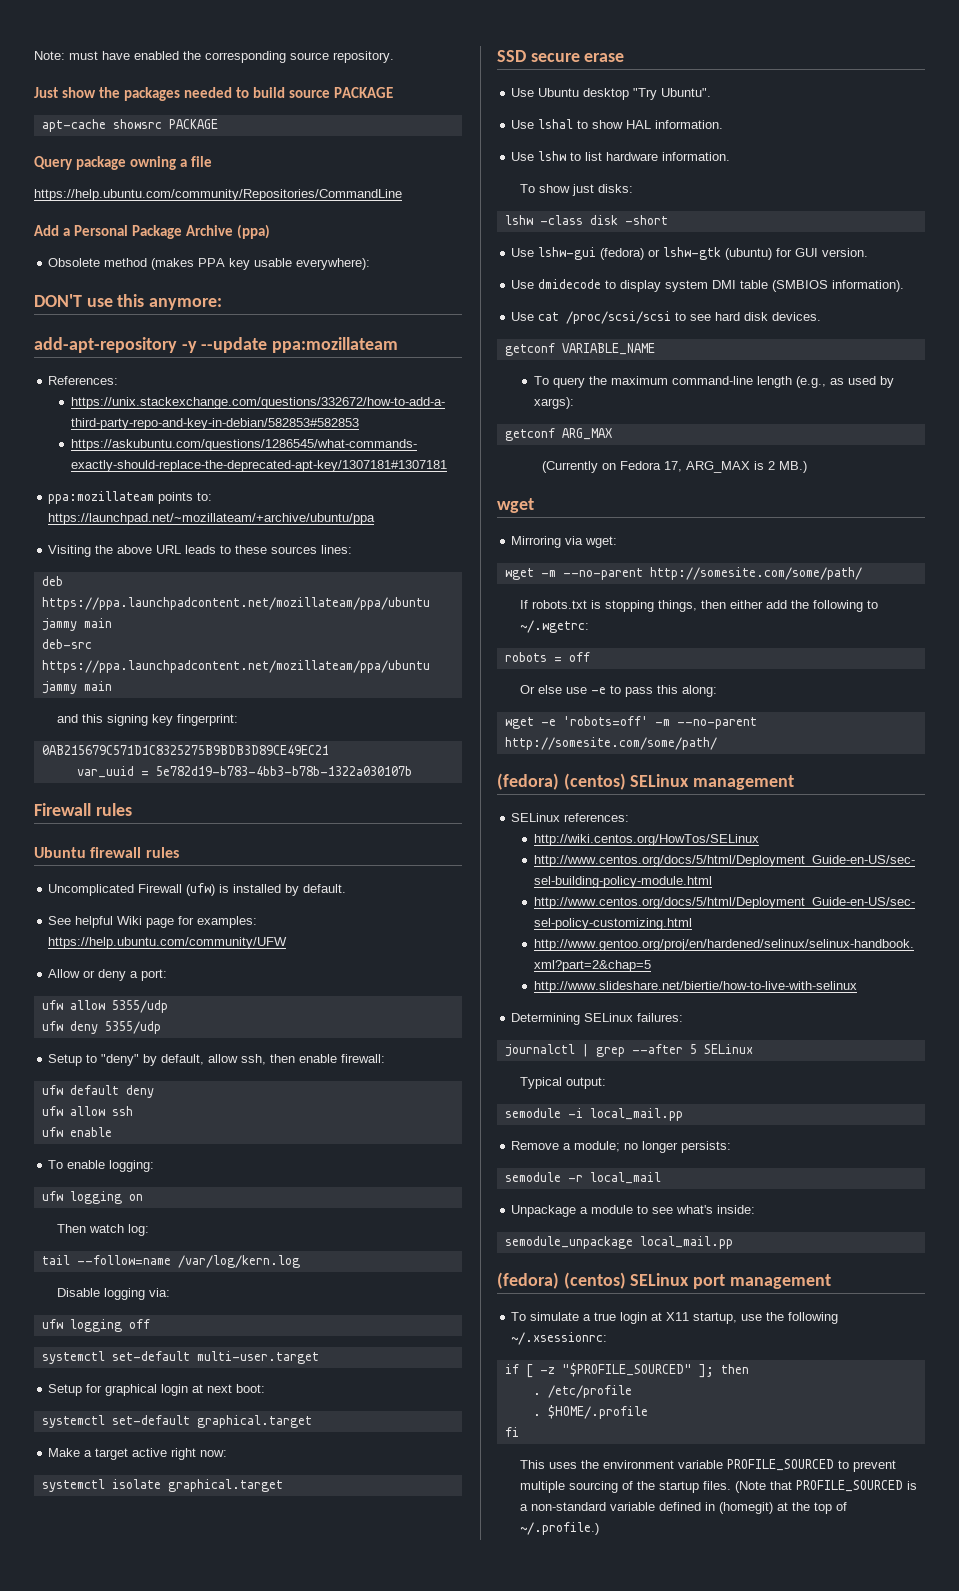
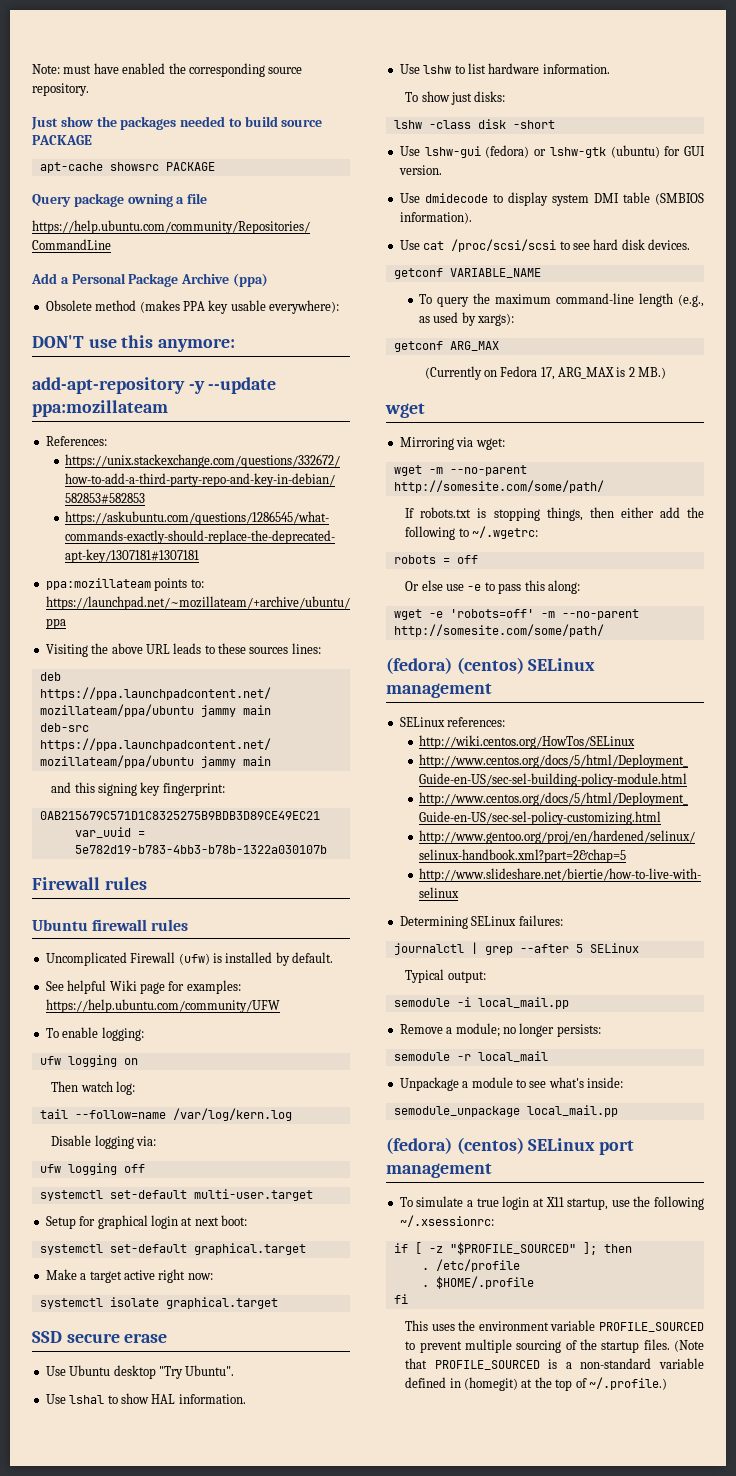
- Allow or deny a port:
- ufw allow 5355/udp
- ufw deny 5355/udp
- Setup to "deny" by default, allow ssh, then enable firewall:
- ufw default deny
- ufw allow ssh
- ufw enable

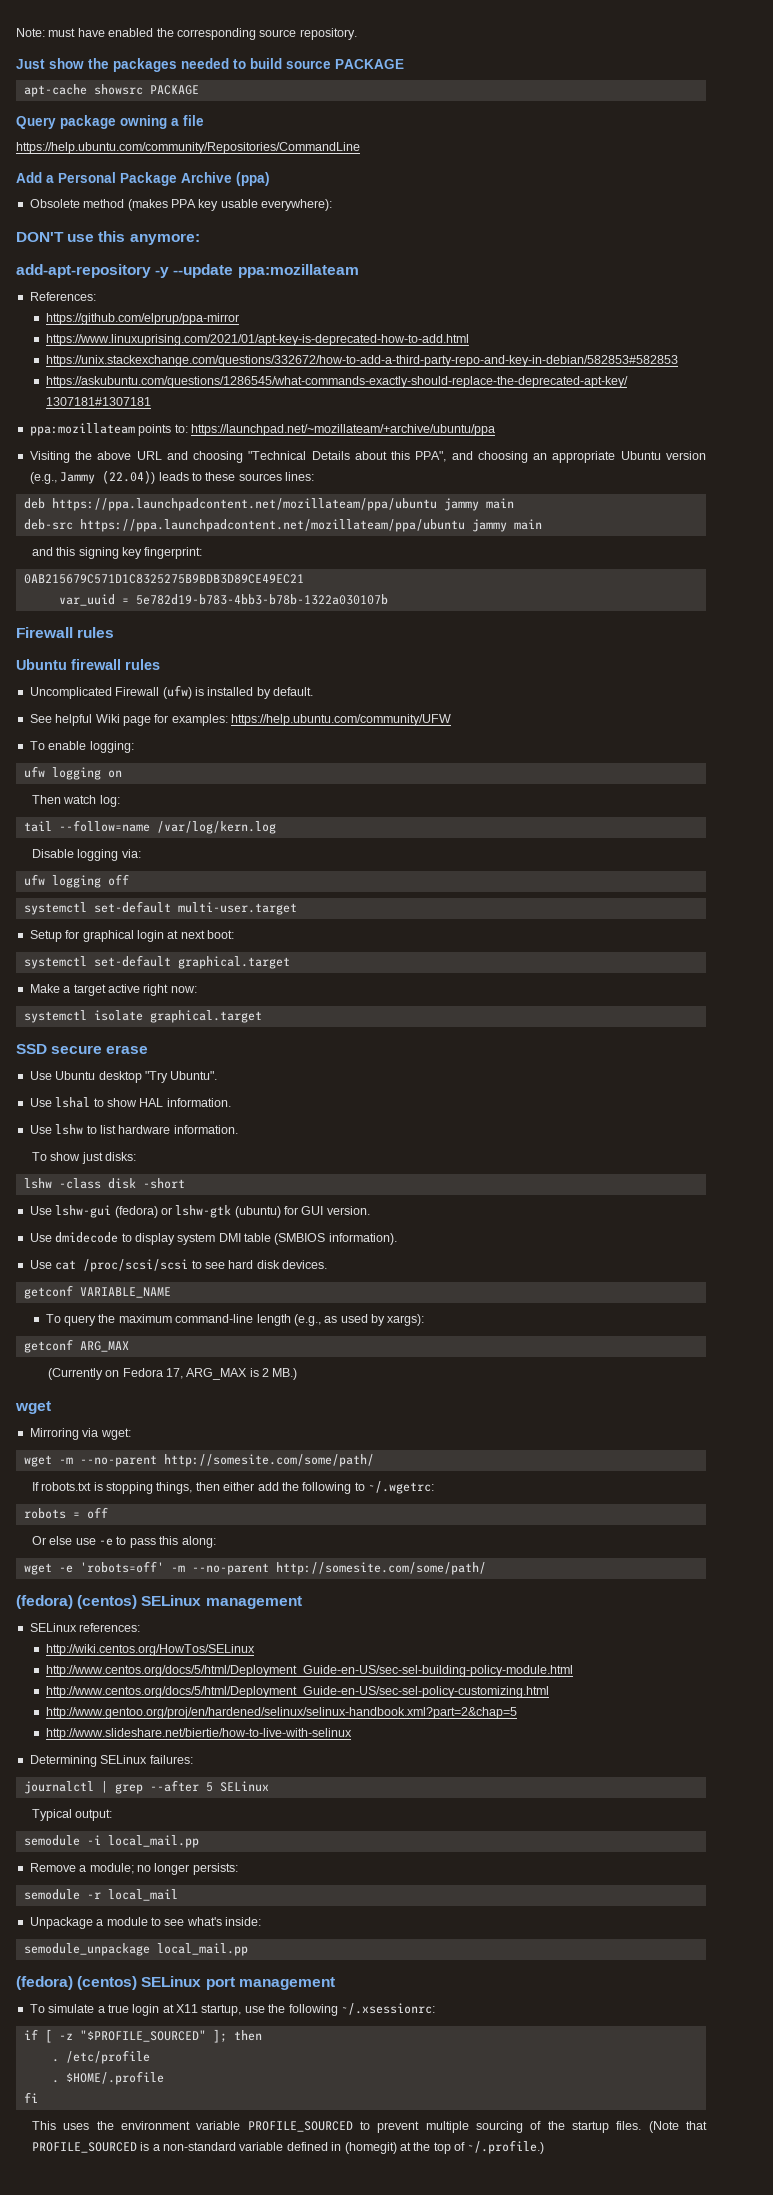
+ https://github.com/elprup/ppa-mirror
+ https://www.linuxuprising.com/2021/01/apt-key-is-deprecated-how-to-add.html
- Visiting the above URL leads to these sources lines:
+ Visiting the above URL and choosing "Technical Details about this PPA", and choosing an appropriate Ubuntu version (e.g., Jammy (22.04)) leads to these sources lines:

